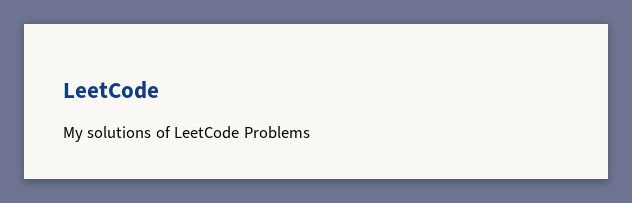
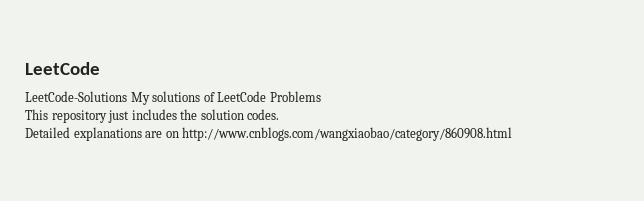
- My solutions of LeetCode Problems
+ LeetCode-Solutions My solutions of LeetCode Problems
+ This repository just includes the solution codes.
+ Detailed explanations are on http://www.cnblogs.com/wangxiaobao/category/860908.html

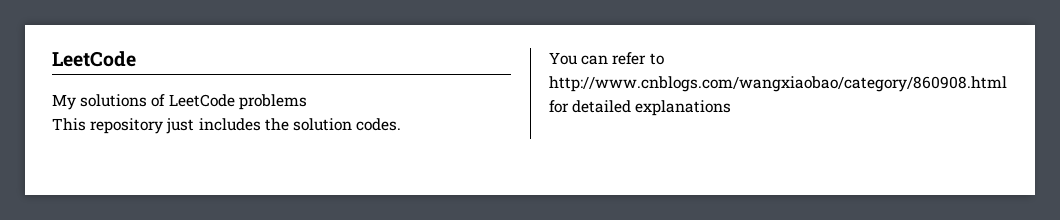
- LeetCode-Solutions My solutions of LeetCode Problems
+ My solutions of LeetCode problems
- Detailed explanations are on http://www.cnblogs.com/wangxiaobao/category/860908.html
+ You can refer to http://www.cnblogs.com/wangxiaobao/category/860908.html for detailed explanations

